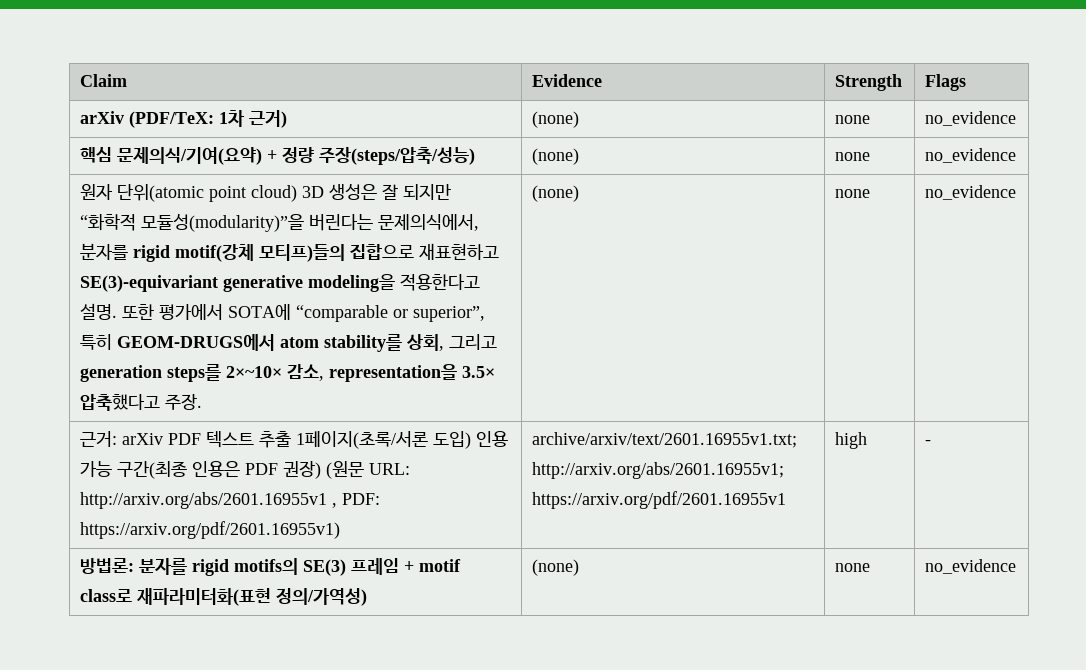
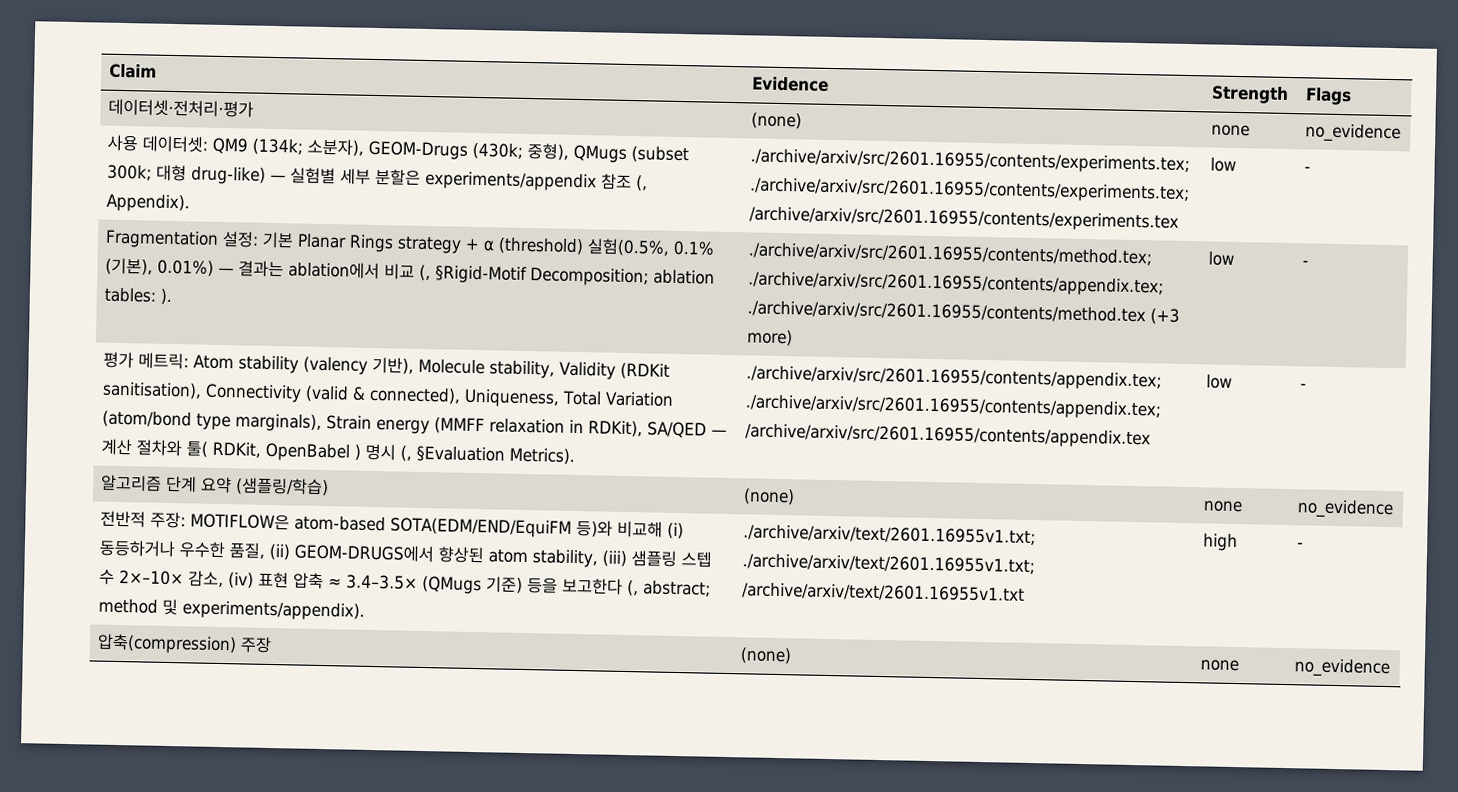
- arXiv (PDF/TeX: 1차 근거) | (none) | none | no_evidence
- 핵심 문제의식/기여(요약) + 정량 주장(steps/압축/성능) | (none) | none | no_evidence
- 원자 단위(atomic point cloud) 3D 생성은 잘 되지만 “화학적 모듈성(modularity)”을 버린다는 문제의식에서, 분자를 rigid motif(강체 모티프)들의 집합으로 재표현하고 SE(3)-equivariant generative modeling을 적용한다고 설명. 또한 평가에서 SOTA에 “comparable or superior”, 특히 GEOM-DRUGS에서 atom stability를 상회, 그리고 generation steps를 2×~10× 감소, representation을 3.5× 압축했다고 주장. | (none) | none | no_evidence
- 근거: arXiv PDF 텍스트 추출 1페이지(초록/서론 도입) 인용 가능 구간(최종 인용은 PDF 권장) (원문 URL: http://arxiv.org/abs/2601.16955v1 , PDF: https://arxiv.org/pdf/2601.16955v1) | archive/arxiv/text/2601.16955v1.txt; http://arxiv.org/abs/2601.16955v1; https://arxiv.org/pdf/2601.16955v1 | high | -
- 방법론: 분자를 rigid motifs의 SE(3) 프레임 + motif class로 재파라미터화(표현 정의/가역성) | (none) | none | no_evidence
+ 데이터셋·전처리·평가 | (none) | none | no_evidence
+ 사용 데이터셋: QM9 (134k; 소분자), GEOM-Drugs (430k; 중형), QMugs (subset 300k; 대형 drug-like) — 실험별 세부 분할은 experiments/appendix 참조 (, Appendix). | ./archive/arxiv/src/2601.16955/contents/experiments.tex; ./archive/arxiv/src/2601.16955/contents/experiments.tex; /archive/arxiv/src/2601.16955/contents/experiments.tex | low | -
+ Fragmentation 설정: 기본 Planar Rings strategy + α (threshold) 실험(0.5%, 0.1% (기본), 0.01%) — 결과는 ablation에서 비교 (, §Rigid-Motif Decomposition; ablation tables: ). | ./archive/arxiv/src/2601.16955/contents/method.tex; ./archive/arxiv/src/2601.16955/contents/appendix.tex; ./archive/arxiv/src/2601.16955/contents/method.tex (+3 more) | low | -
+ 평가 메트릭: Atom stability (valency 기반), Molecule stability, Validity (RDKit sanitisation), Connectivity (valid & connected), Uniqueness, Total Variation (atom/bond type marginals), Strain energy (MMFF relaxation in RDKit), SA/QED — 계산 절차와 툴( RDKit, OpenBabel ) 명시 (, §Evaluation Metrics). | ./archive/arxiv/src/2601.16955/contents/appendix.tex; ./archive/arxiv/src/2601.16955/contents/appendix.tex; /archive/arxiv/src/2601.16955/contents/appendix.tex | low | -
+ 알고리즘 단계 요약 (샘플링/학습) | (none) | none | no_evidence
+ 전반적 주장: MOTIFLOW은 atom-based SOTA(EDM/END/EquiFM 등)와 비교해 (i) 동등하거나 우수한 품질, (ii) GEOM-DRUGS에서 향상된 atom stability, (iii) 샘플링 스텝 수 2×–10× 감소, (iv) 표현 압축 ≈ 3.4–3.5× (QMugs 기준) 등을 보고한다 (, abstract; method 및 experiments/appendix). | ./archive/arxiv/text/2601.16955v1.txt; ./archive/arxiv/text/2601.16955v1.txt; /archive/arxiv/text/2601.16955v1.txt | high | -
+ 압축(compression) 주장 | (none) | none | no_evidence

